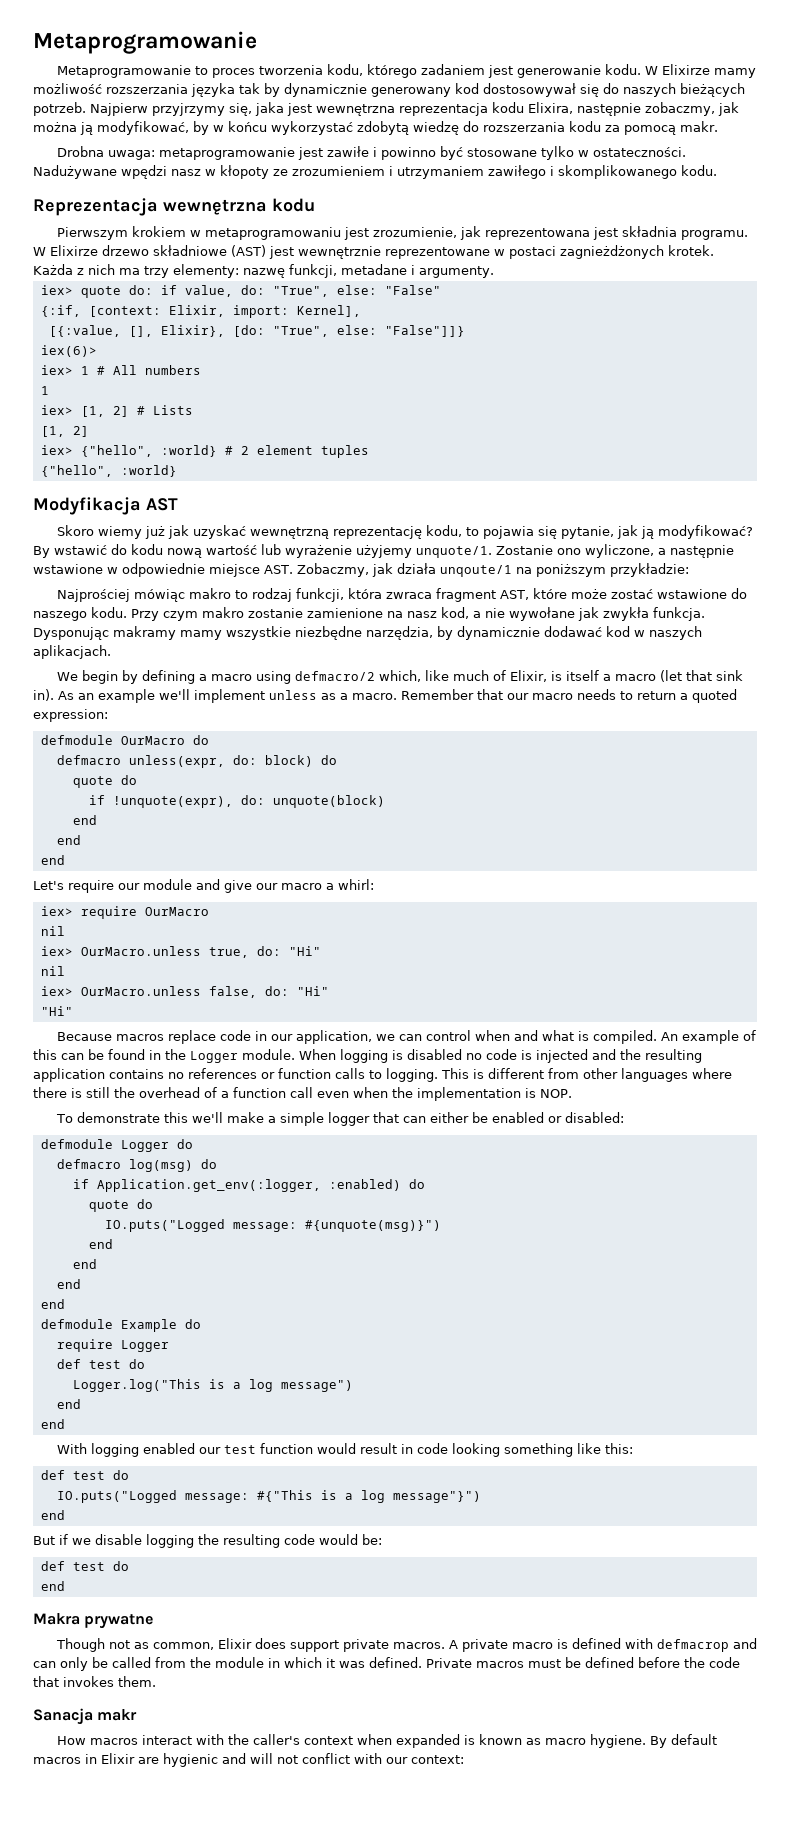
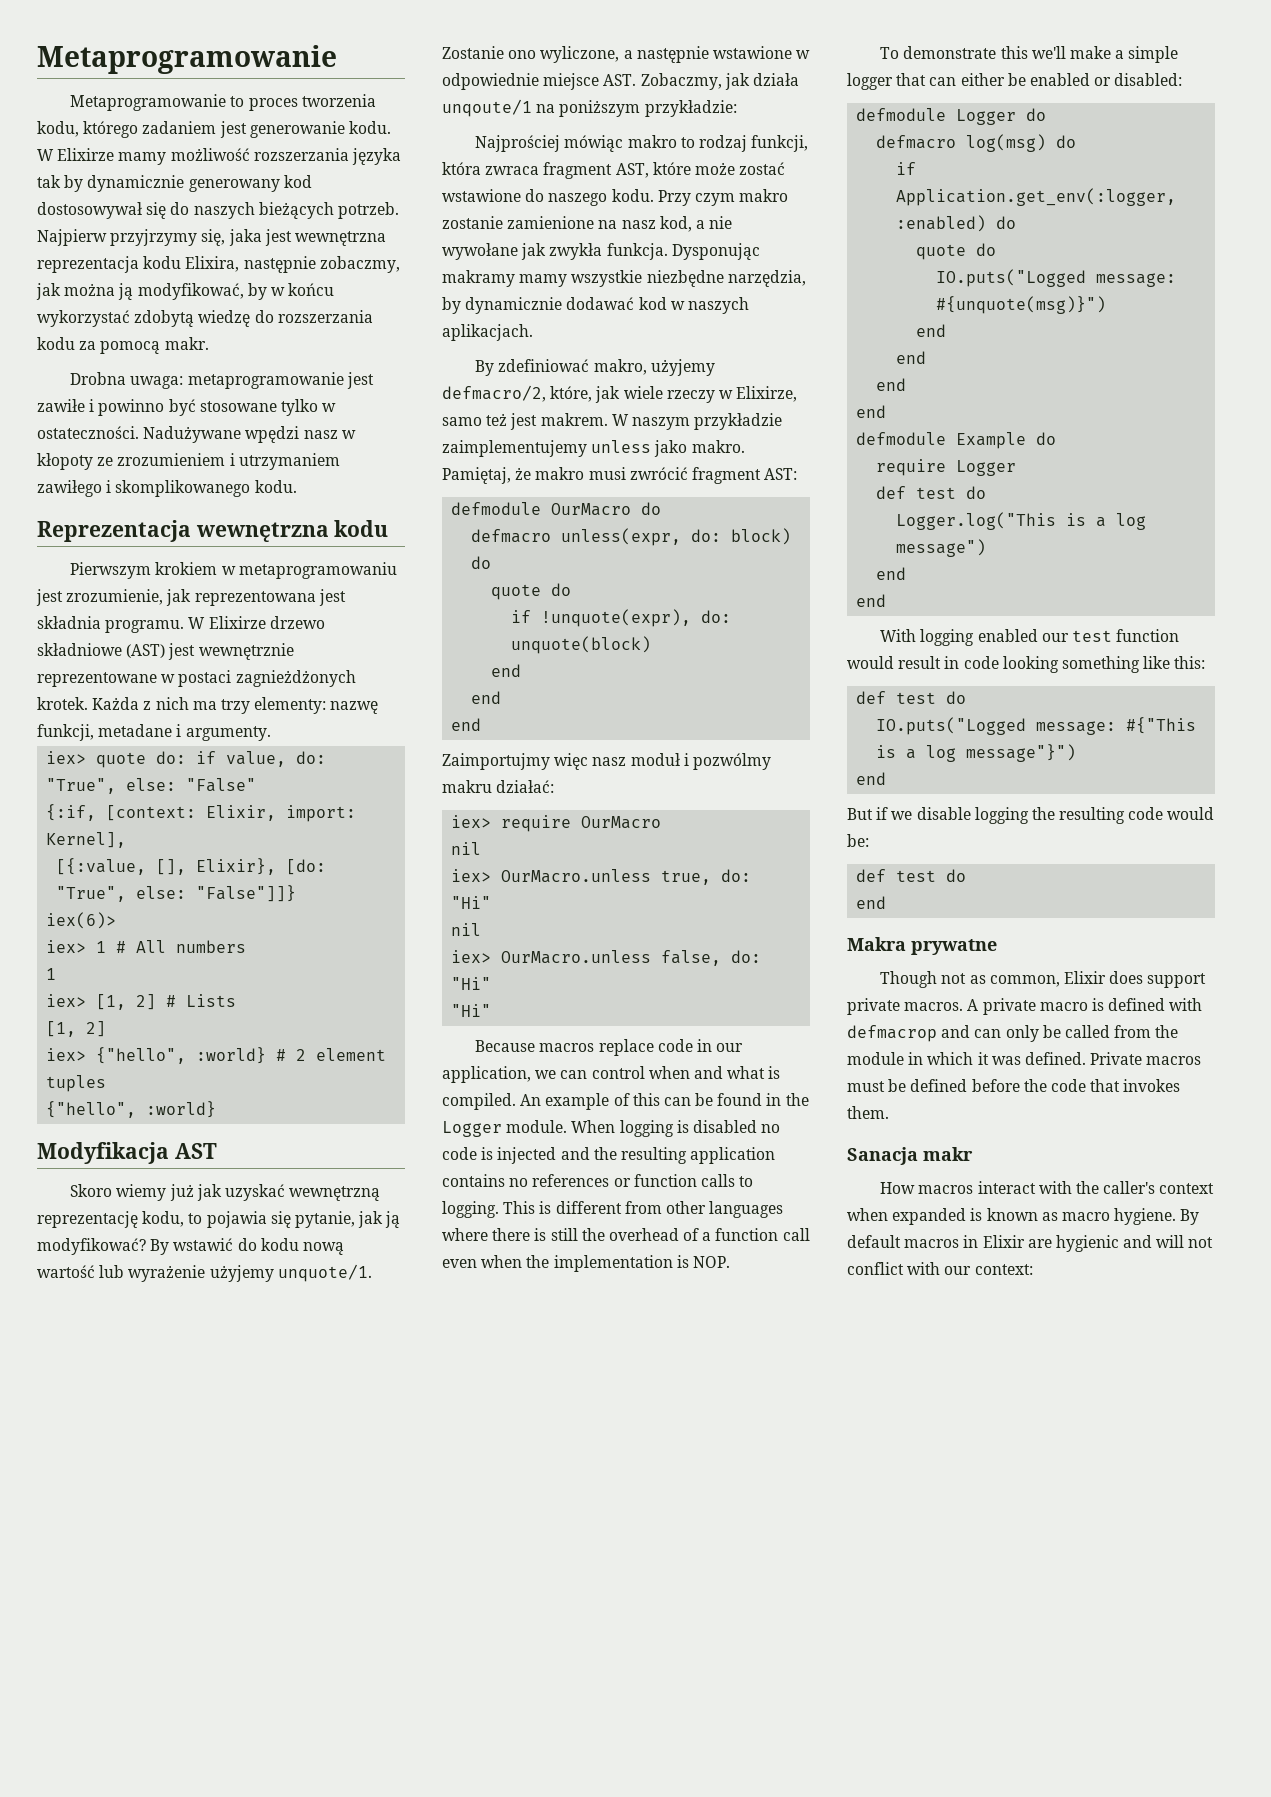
- We begin by defining a macro using defmacro/2 which, like much of Elixir, is itself a macro (let that sink in). As an example we'll implement unless as a macro. Remember that our macro needs to return a quoted expression:
+ By zdefiniować makro, użyjemy defmacro/2, które, jak wiele rzeczy w Elixirze, samo też jest makrem. W naszym przykładzie zaimplementujemy unless jako makro. Pamiętaj, że makro musi zwrócić fragment AST:
- Let's require our module and give our macro a whirl:
+ Zaimportujmy więc nasz moduł i pozwólmy makru działać:

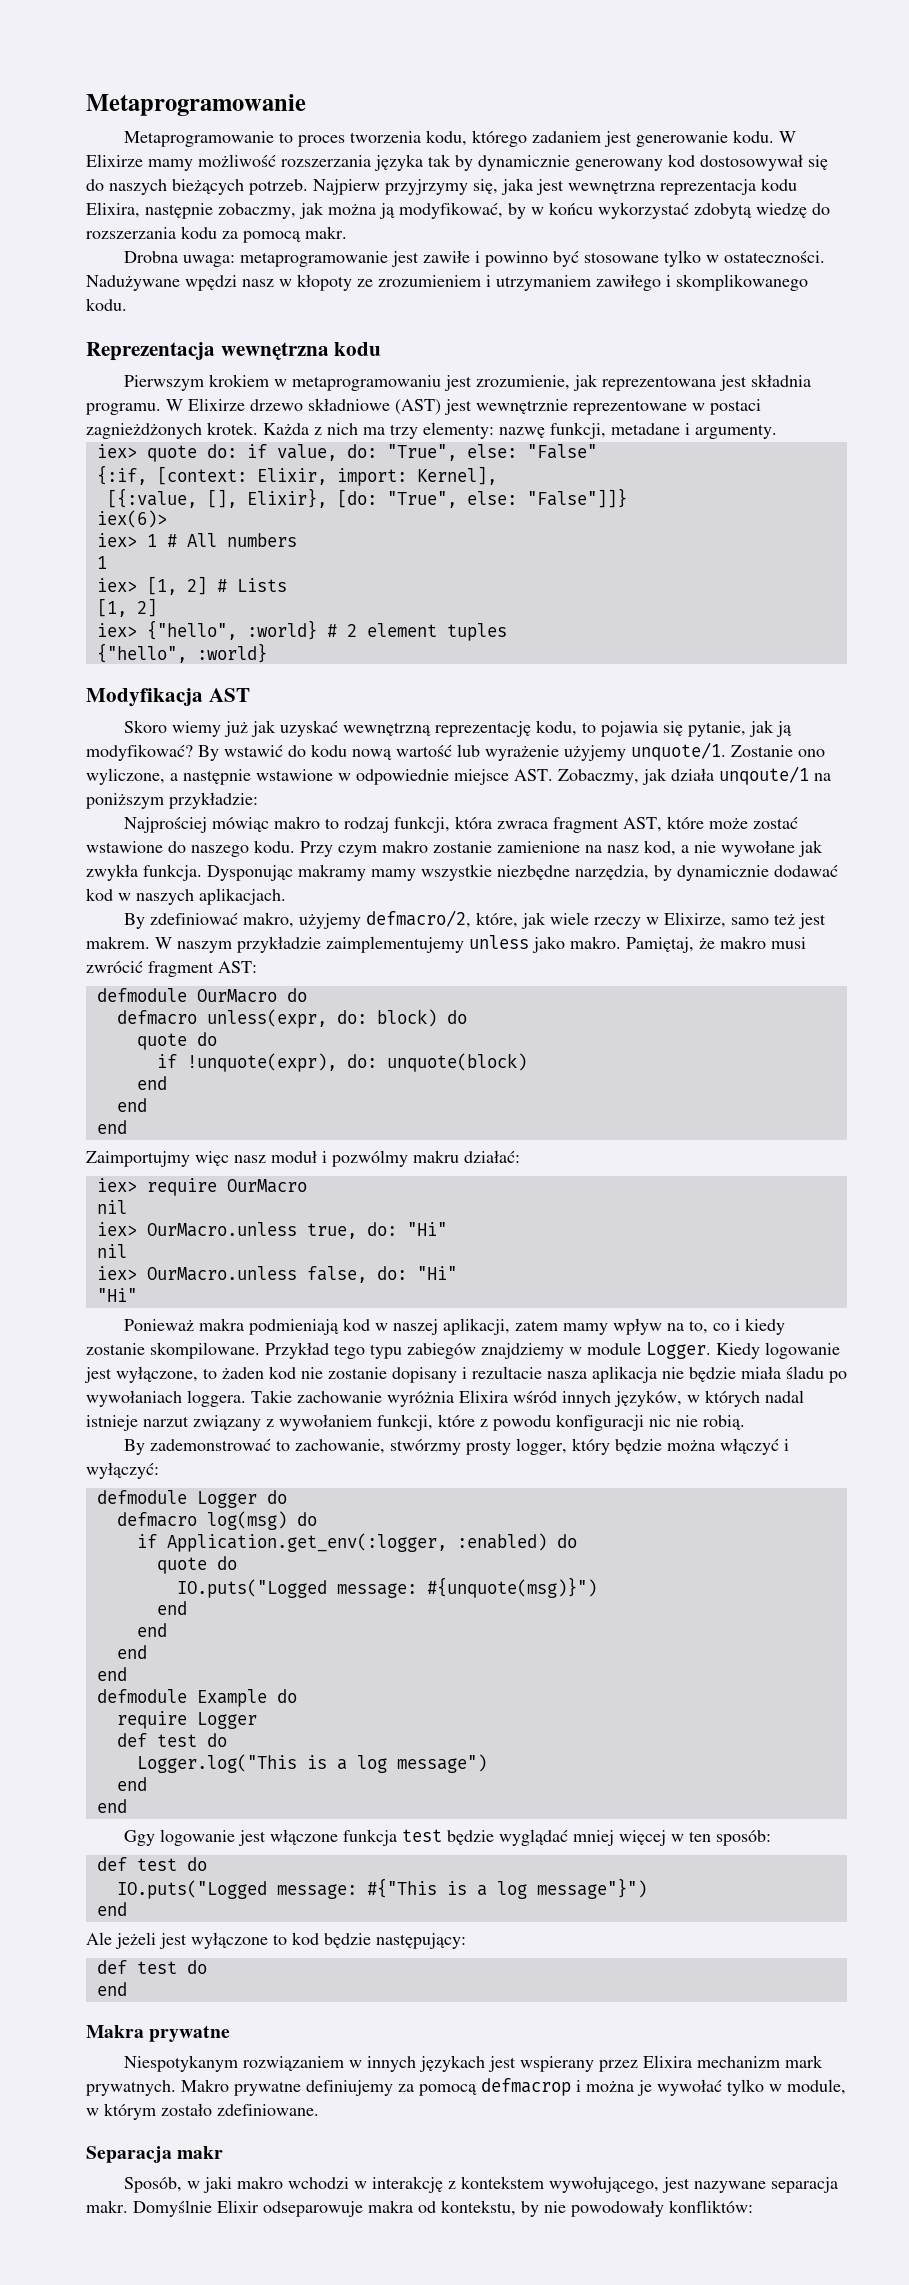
- Because macros replace code in our application, we can control when and what is compiled. An example of this can be found in the Logger module. When logging is disabled no code is injected and the resulting application contains no references or function calls to logging. This is different from other languages where there is still the overhead of a function call even when the implementation is NOP.
- To demonstrate this we'll make a simple logger that can either be enabled or disabled:
+ Ponieważ makra podmieniają kod w naszej aplikacji, zatem mamy wpływ na to, co i kiedy zostanie skompilowane. Przykład tego typu zabiegów znajdziemy w module Logger. Kiedy logowanie jest wyłączone, to żaden kod nie zostanie dopisany i rezultacie nasza aplikacja nie będzie miała śladu po wywołaniach loggera. Takie zachowanie wyróżnia Elixira wśród innych języków, w których nadal istnieje narzut związany z wywołaniem funkcji, które z powodu konfiguracji nic nie robią.
+ By zademonstrować to zachowanie, stwórzmy prosty logger, który będzie można włączyć i wyłączyć:
- With logging enabled our test function would result in code looking something like this:
+ Ggy logowanie jest włączone funkcja test będzie wyglądać mniej więcej w ten sposób:
- But if we disable logging the resulting code would be:
+ Ale jeżeli jest wyłączone to kod będzie następujący:
- Though not as common, Elixir does support private macros. A private macro is defined with defmacrop and can only be called from the module in which it was defined. Private macros must be defined before the code that invokes them.
- Sanacja makr
- How macros interact with the caller's context when expanded is known as macro hygiene. By default macros in Elixir are hygienic and will not conflict with our context:
+ Niespotykanym rozwiązaniem w innych językach jest wspierany przez Elixira mechanizm mark prywatnych. Makro prywatne definiujemy za pomocą defmacrop i można je wywołać tylko w module, w którym zostało zdefiniowane.
+ Separacja makr
+ Sposób, w jaki makro wchodzi w interakcję z kontekstem wywołującego, jest nazywane separacja makr. Domyślnie Elixir odseparowuje makra od kontekstu, by nie powodowały konfliktów:

